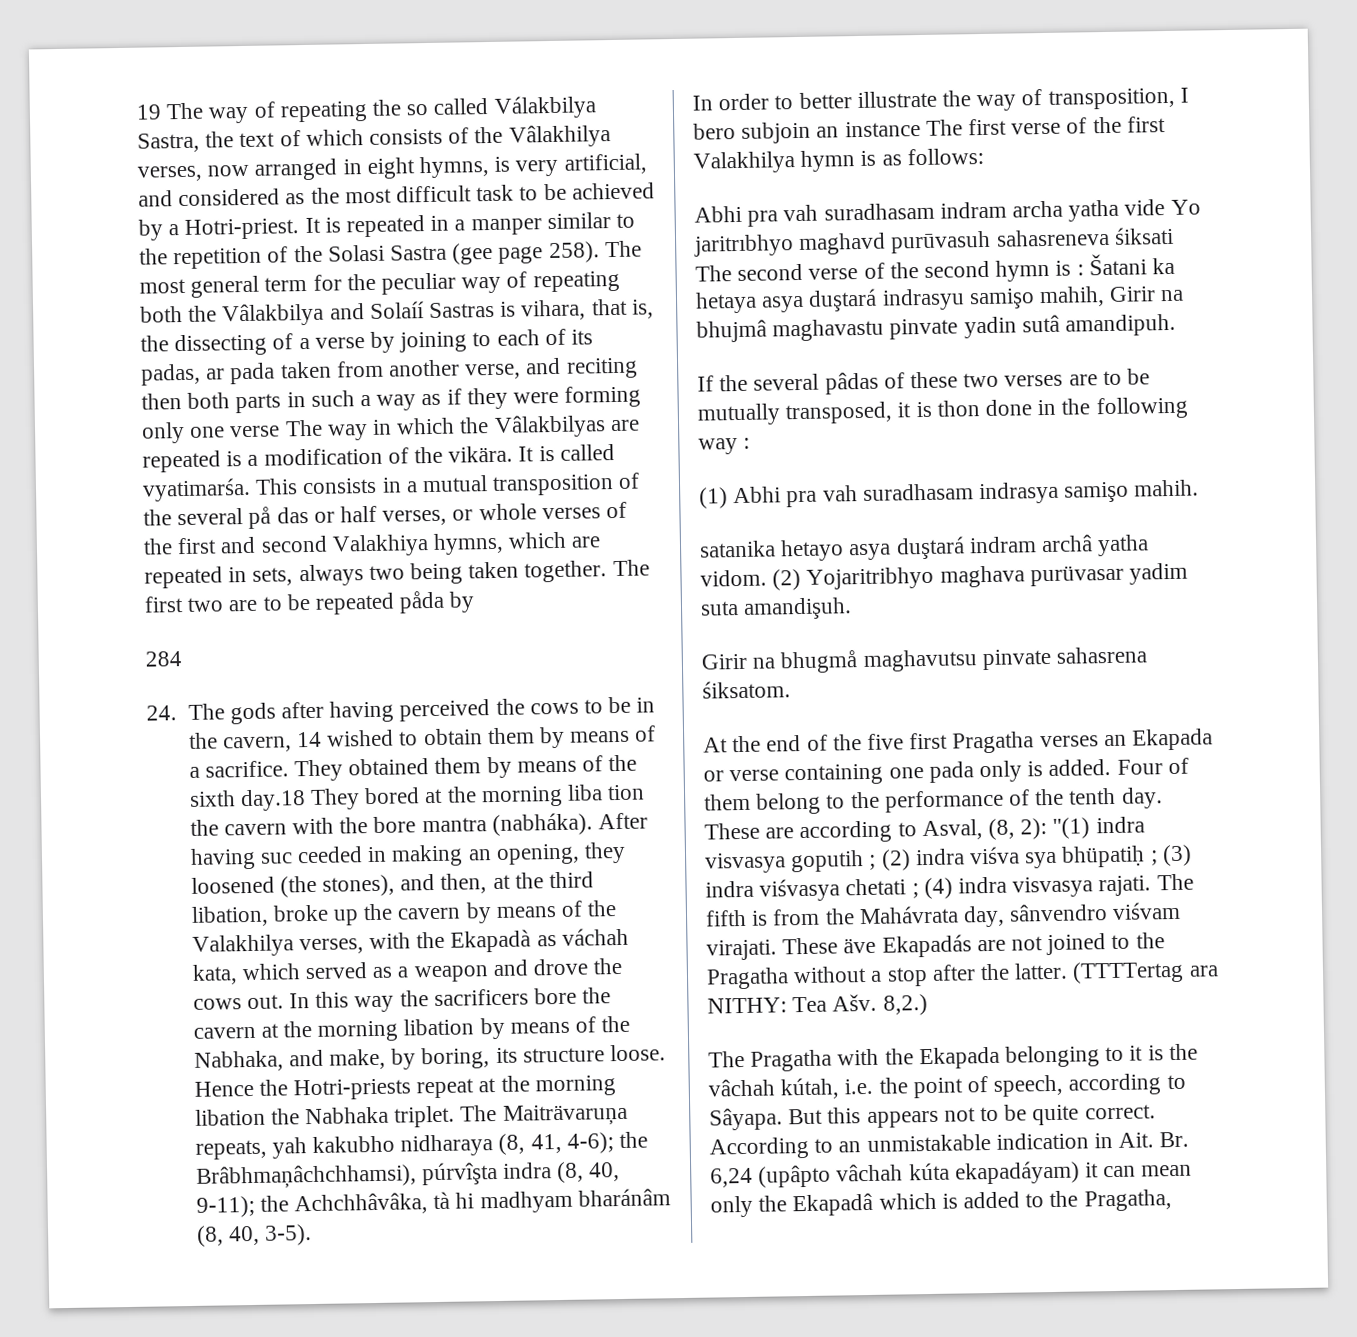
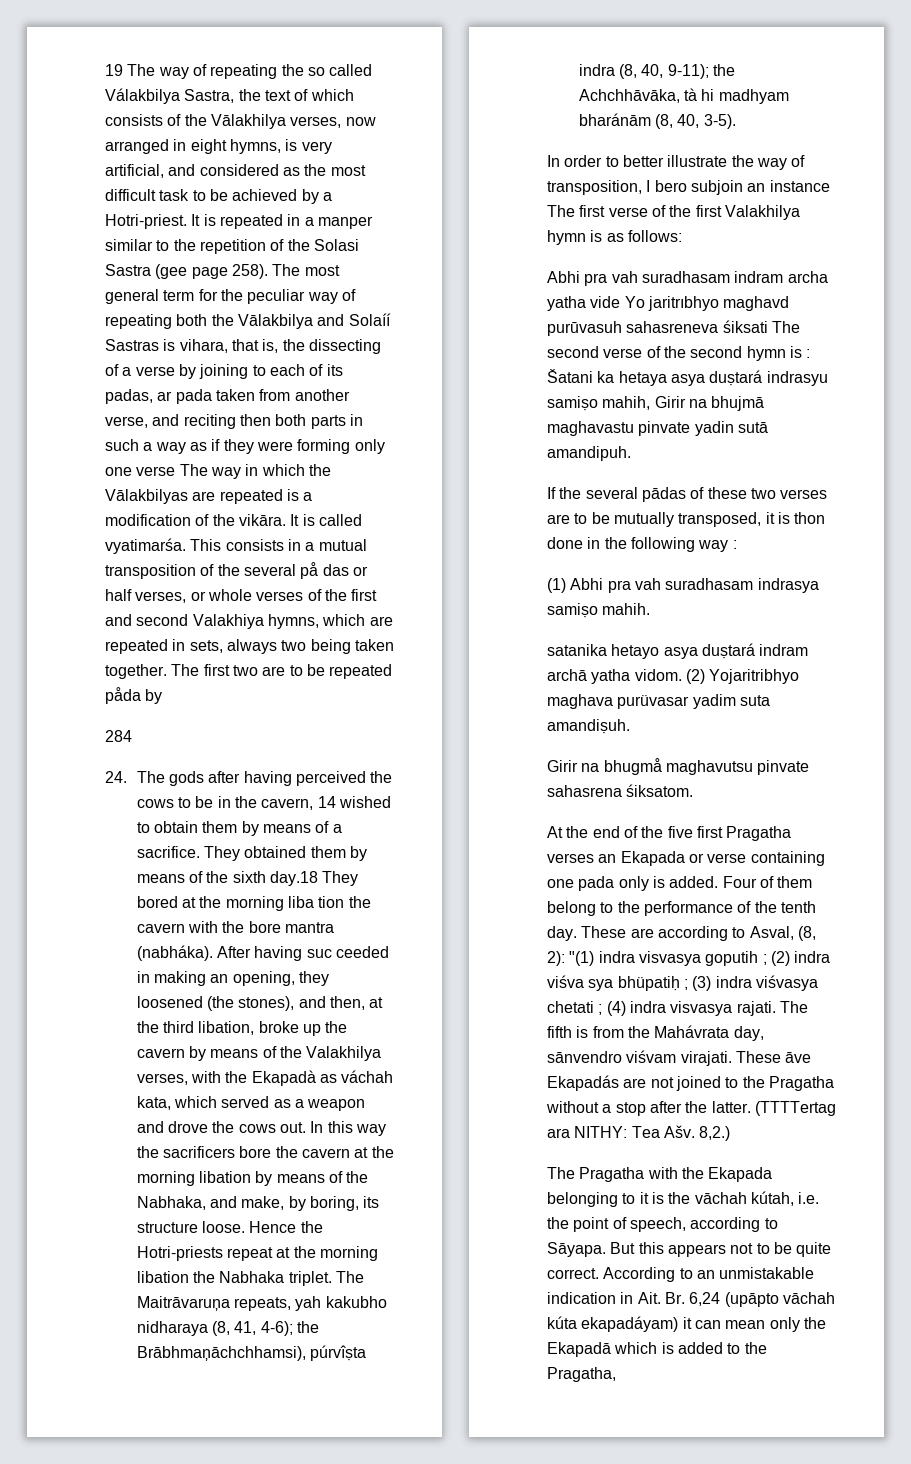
- 19 The way of repeating the so called Válakbilya Sastra, the text of which consists of the Vâlakhilya verses, now arranged in eight hymns, is very artificial, and considered as the most difficult task to be achieved by a Hotri-priest.
+ 19 The way of repeating the so called Válakbilya Sastra, the text of which consists of the Vālakhilya verses, now arranged in eight hymns, is very artificial, and considered as the most difficult task to be achieved by a Hotri-priest.
- The most general term for the peculiar way of repeating both the Vâlakbilya and Solaíí Sastras is vihara, that is, the dissecting of a verse by joining to each of its padas, ar pada taken from another verse, and reciting then both parts in such a way as if they were forming only one verse The way in which the Vâlakbilyas are repeated is a modification of the vikära.
+ The most general term for the peculiar way of repeating both the Vālakbilya and Solaíí Sastras is vihara, that is, the dissecting of a verse by joining to each of its padas, ar pada taken from another verse, and reciting then both parts in such a way as if they were forming only one verse The way in which the Vālakbilyas are repeated is a modification of the vikāra.
- The Maiträvaruņa repeats, yah kakubho nidharaya (8, 41, 4-6); the Brâbhmaņâchchhamsi), púrvîşta indra (8, 40, 9-11); the Achchhâvâka, tà hi madhyam bharánâm (8, 40, 3-5).
+ The Maitrāvaruņa repeats, yah kakubho nidharaya (8, 41, 4-6); the Brābhmaņāchchhamsi), púrvîṣta indra (8, 40, 9-11); the Achchhāvāka, tà hi madhyam bharánām (8, 40, 3-5).
- Abhi pra vah suradhasam indram archa yatha vide Yo jaritrıbhyo maghavd purūvasuh sahasreneva śiksati The second verse of the second hymn is : Šatani ka hetaya asya duştará indrasyu samişo mahih, Girir na bhujmâ maghavastu pinvate yadin sutâ amandipuh.
+ Abhi pra vah suradhasam indram archa yatha vide Yo jaritrıbhyo maghavd purūvasuh sahasreneva śiksati The second verse of the second hymn is : Šatani ka hetaya asya duṣtará indrasyu samiṣo mahih, Girir na bhujmā maghavastu pinvate yadin sutā amandipuh.
- If the several pâdas of these two verses are to be mutually transposed, it is thon done in the following way :
+ If the several pādas of these two verses are to be mutually transposed, it is thon done in the following way :
- (1) Abhi pra vah suradhasam indrasya samişo mahih.
+ (1) Abhi pra vah suradhasam indrasya samiṣo mahih.
- satanika hetayo asya duştará indram archâ yatha vidom.
+ satanika hetayo asya duṣtará indram archā yatha vidom.
- (2) Yojaritribhyo maghava purüvasar yadim suta amandişuh.
+ (2) Yojaritribhyo maghava purüvasar yadim suta amandiṣuh.
- The fifth is from the Mahávrata day, sânvendro viśvam virajati.
+ The fifth is from the Mahávrata day, sānvendro viśvam virajati.
- These äve Ekapadás are not joined to the Pragatha without a stop after the latter.
+ These āve Ekapadás are not joined to the Pragatha without a stop after the latter.
- The Pragatha with the Ekapada belonging to it is the vâchah kútah, i.e. the point of speech, according to Sâyapa.
+ The Pragatha with the Ekapada belonging to it is the vāchah kútah, i.e. the point of speech, according to Sāyapa.
- According to an unmistakable indication in Ait. Br. 6,24 (upâpto vâchah kúta ekapadáyam) it can mean only the Ekapadâ which is added to the Pragatha,
+ According to an unmistakable indication in Ait. Br. 6,24 (upāpto vāchah kúta ekapadáyam) it can mean only the Ekapadā which is added to the Pragatha,

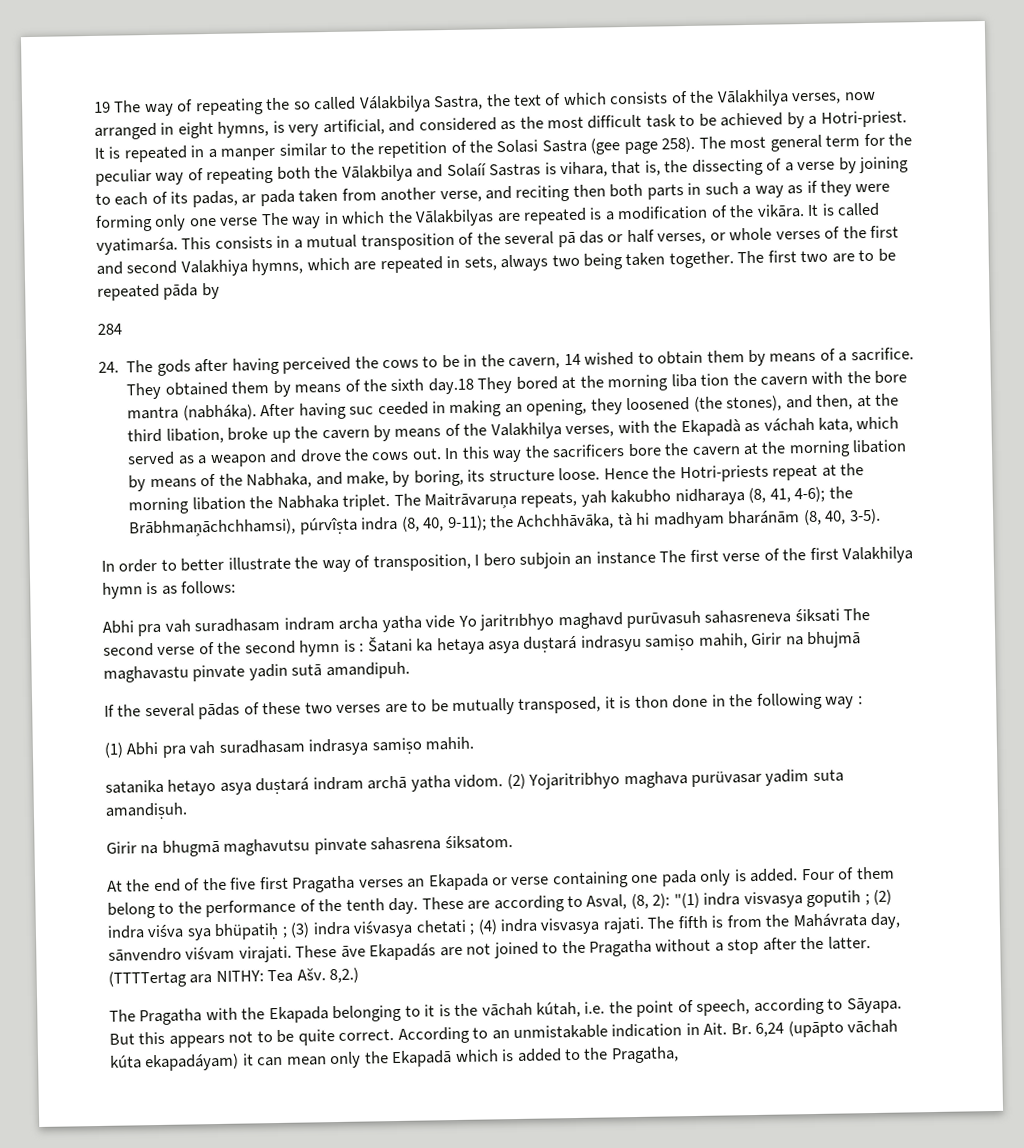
- This consists in a mutual transposition of the several på das or half verses, or whole verses of the first and second Valakhiya hymns, which are repeated in sets, always two being taken together.
+ This consists in a mutual transposition of the several pā das or half verses, or whole verses of the first and second Valakhiya hymns, which are repeated in sets, always two being taken together.
- The first two are to be repeated påda by
+ The first two are to be repeated pāda by
- Girir na bhugmå maghavutsu pinvate sahasrena śiksatom.
+ Girir na bhugmā maghavutsu pinvate sahasrena śiksatom.

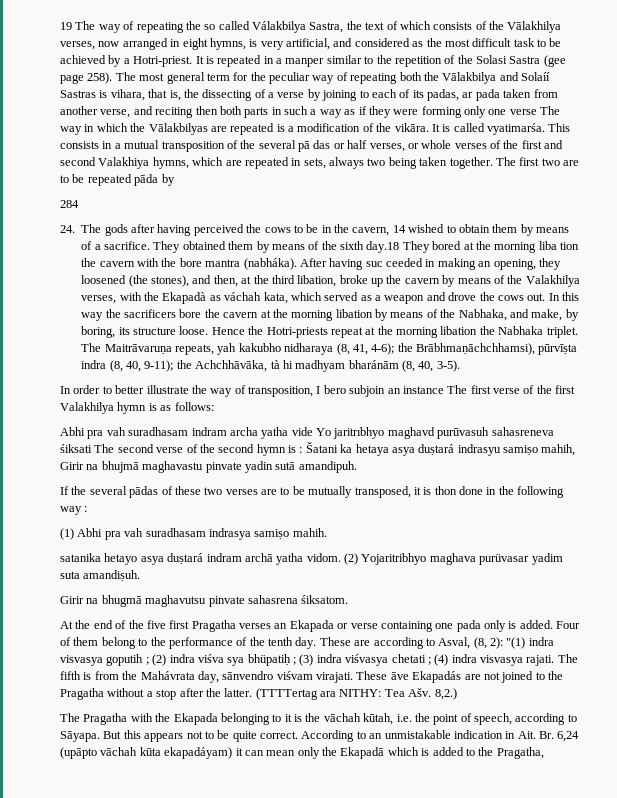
- The Maitrāvaruņa repeats, yah kakubho nidharaya (8, 41, 4-6); the Brābhmaņāchchhamsi), púrvîṣta indra (8, 40, 9-11); the Achchhāvāka, tà hi madhyam bharánām (8, 40, 3-5).
+ The Maitrāvaruṇa repeats, yah kakubho nidharaya (8, 41, 4-6); the Brābhmaṇāchchhamsi), pūrvīṣta indra (8, 40, 9-11); the Achchhāvāka, tà hi madhyam bharánām (8, 40, 3-5).
- The Pragatha with the Ekapada belonging to it is the vāchah kútah, i.e. the point of speech, according to Sāyapa.
+ The Pragatha with the Ekapada belonging to it is the vāchah kūtah, i.e. the point of speech, according to Sāyapa.
- According to an unmistakable indication in Ait. Br. 6,24 (upāpto vāchah kúta ekapadáyam) it can mean only the Ekapadā which is added to the Pragatha,
+ According to an unmistakable indication in Ait. Br. 6,24 (upāpto vāchah kūta ekapadáyam) it can mean only the Ekapadā which is added to the Pragatha,

